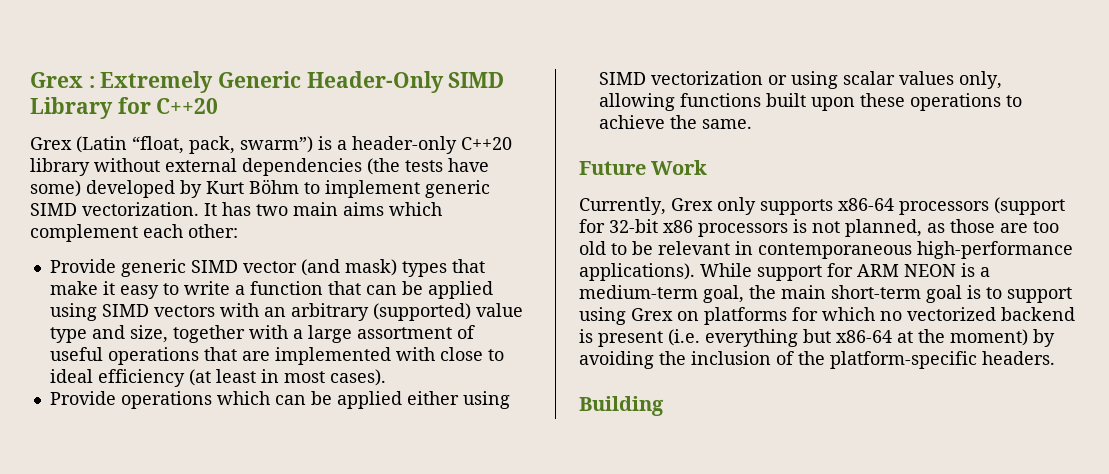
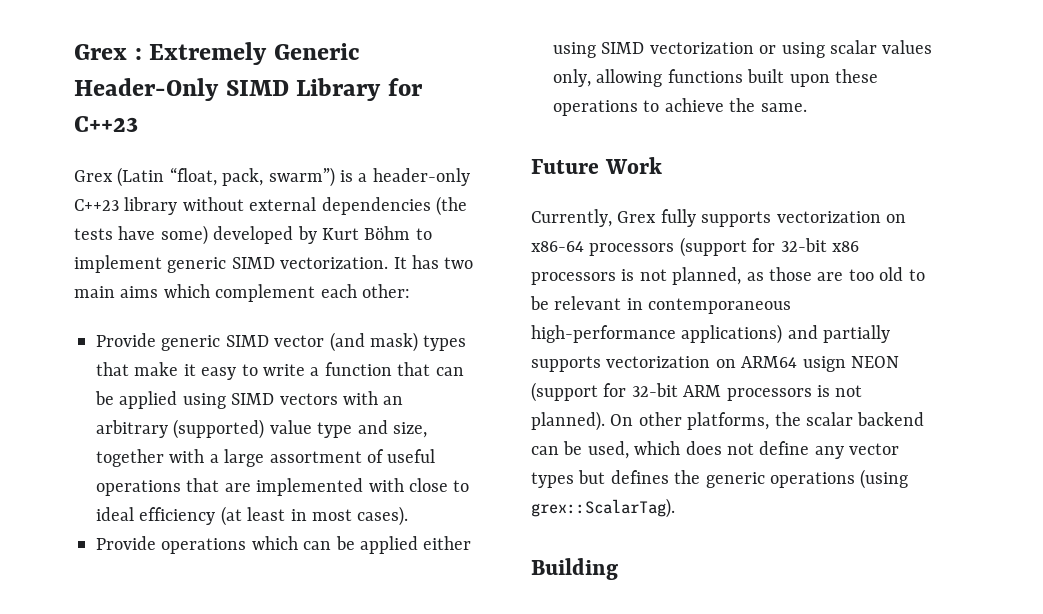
- Grex : Extremely Generic Header-Only SIMD Library for C++20
+ Grex : Extremely Generic Header-Only SIMD Library for C++23
- Grex (Latin “float, pack, swarm”) is a header-only C++20 library without external dependencies (the tests have some) developed by Kurt Böhm to implement generic SIMD vectorization.
+ Grex (Latin “float, pack, swarm”) is a header-only C++23 library without external dependencies (the tests have some) developed by Kurt Böhm to implement generic SIMD vectorization.
- Currently, Grex only supports x86-64 processors (support for 32-bit x86 processors is not planned, as those are too old to be relevant in contemporaneous high-performance applications). While support for ARM NEON is a medium-term goal, the main short-term goal is to support using Grex on platforms for which no vectorized backend is present (i.e. everything but x86-64 at the moment) by avoiding the inclusion of the platform-specific headers.
+ Currently, Grex fully supports vectorization on x86-64 processors (support for 32-bit x86 processors is not planned, as those are too old to be relevant in contemporaneous high-performance applications) and partially supports vectorization on ARM64 usign NEON (support for 32-bit ARM processors is not planned). On other platforms, the scalar backend can be used, which does not define any vector types but defines the generic operations (using grex::ScalarTag).

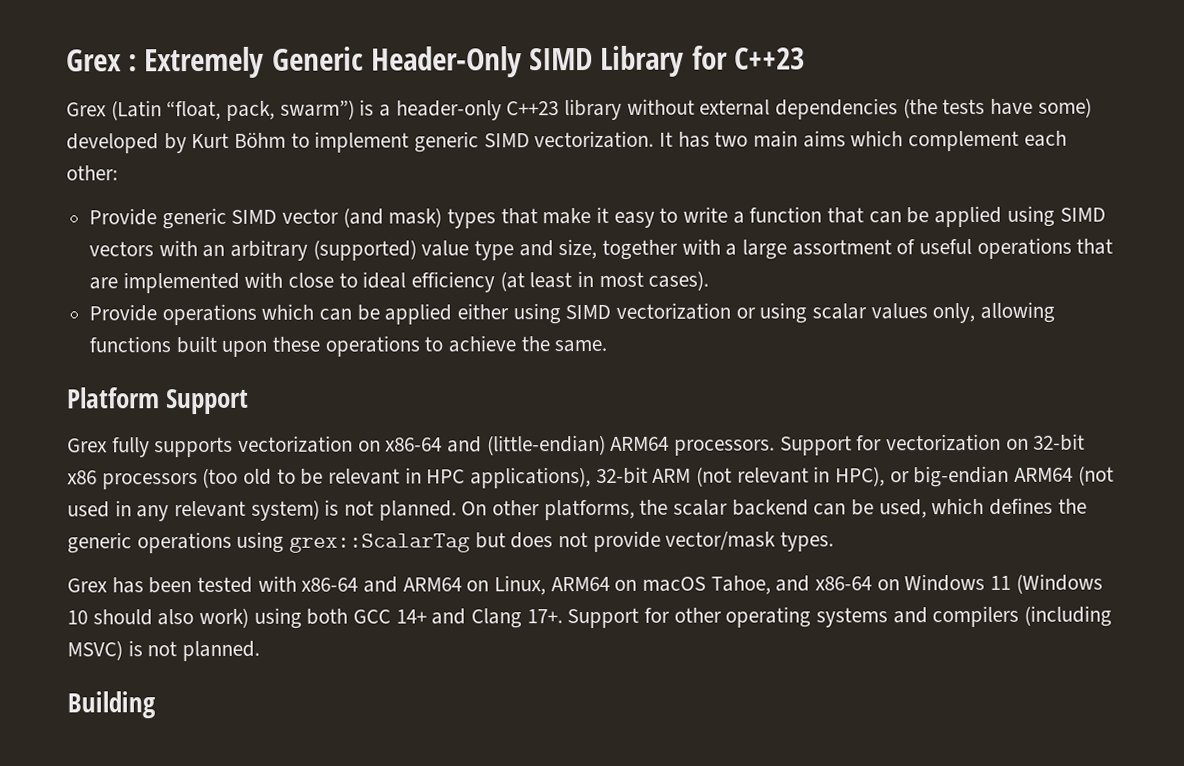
- Future Work
- Currently, Grex fully supports vectorization on x86-64 processors (support for 32-bit x86 processors is not planned, as those are too old to be relevant in contemporaneous high-performance applications) and partially supports vectorization on ARM64 usign NEON (support for 32-bit ARM processors is not planned).
+ Platform Support
+ Grex fully supports vectorization on x86-64 and (little-endian) ARM64 processors. Support for vectorization on 32-bit x86 processors (too old to be relevant in HPC applications), 32-bit ARM (not relevant in HPC), or big-endian ARM64 (not used in any relevant system) is not planned.
- On other platforms, the scalar backend can be used, which does not define any vector types but defines the generic operations (using grex::ScalarTag).
+ On other platforms, the scalar backend can be used, which defines the generic operations using grex::ScalarTag but does not provide vector/mask types.
+ Grex has been tested with x86-64 and ARM64 on Linux, ARM64 on macOS Tahoe, and x86-64 on Windows 11 (Windows 10 should also work) using both GCC 14+ and Clang 17+. Support for other operating systems and compilers (including MSVC) is not planned.

